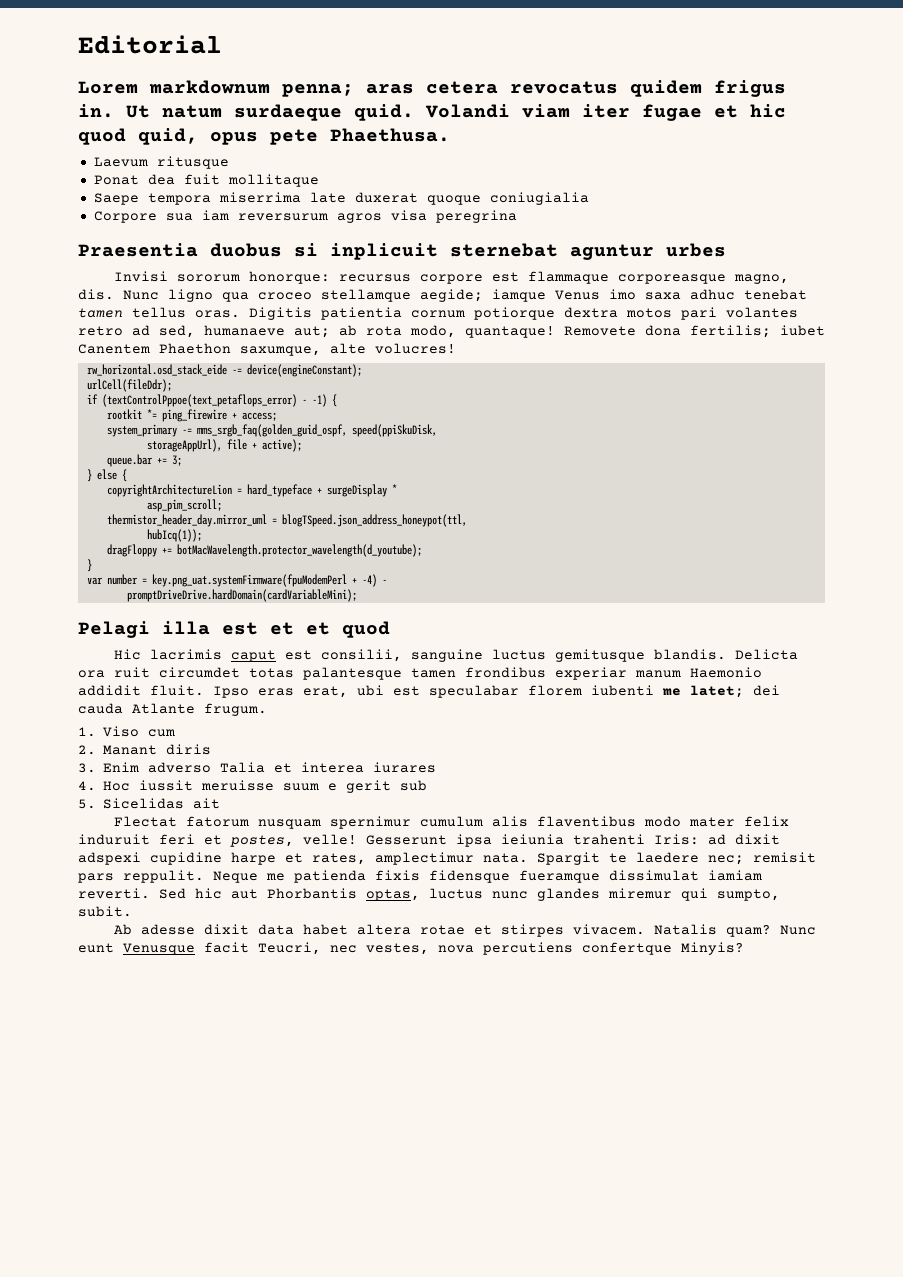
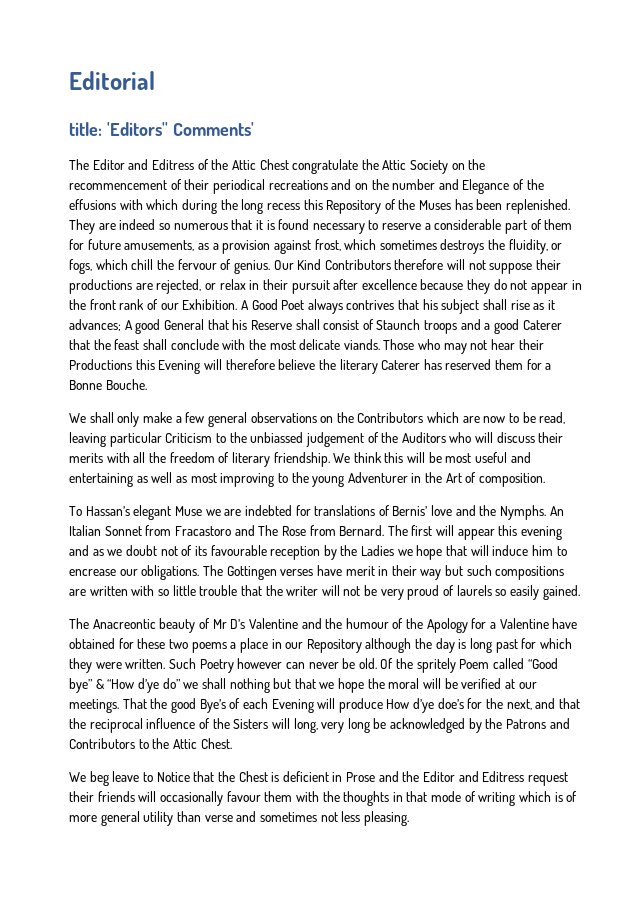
- Lorem markdownum penna; aras cetera revocatus quidem frigus in. Ut natum surdaeque quid. Volandi viam iter fugae et hic quod quid, opus pete Phaethusa.
- Laevum ritusque
- Ponat dea fuit mollitaque
- Saepe tempora miserrima late duxerat quoque coniugialia
- Corpore sua iam reversurum agros visa peregrina
- Praesentia duobus si inplicuit sternebat aguntur urbes
- Invisi sororum honorque: recursus corpore est flammaque corporeasque magno, dis. Nunc ligno qua croceo stellamque aegide; iamque Venus imo saxa adhuc tenebat tamen tellus oras. Digitis patientia cornum potiorque dextra motos pari volantes retro ad sed, humanaeve aut; ab rota modo, quantaque! Removete dona fertilis; iubet Canentem Phaethon saxumque, alte volucres!
- rw_horizontal.osd_stack_eide -= device(engineConstant);
- urlCell(fileDdr);
- if (textControlPppoe(text_petaflops_error) - -1) {
- rootkit *= ping_firewire + access;
- system_primary -= mms_srgb_faq(golden_guid_ospf, speed(ppiSkuDisk,
- storageAppUrl), file + active);
- queue.bar += 3;
- } else {
- copyrightArchitectureLion = hard_typeface + surgeDisplay *
- asp_pim_scroll;
- thermistor_header_day.mirror_uml = blogTSpeed.json_address_honeypot(ttl,
- hubIcq(1));
- dragFloppy += botMacWavelength.protector_wavelength(d_youtube);
- }
- var number = key.png_uat.systemFirmware(fpuModemPerl + -4) -
- promptDriveDrive.hardDomain(cardVariableMini);
- Pelagi illa est et et quod
- Hic lacrimis caput est consilii, sanguine luctus gemitusque blandis. Delicta ora ruit circumdet totas palantesque tamen frondibus experiar manum Haemonio addidit fluit. Ipso eras erat, ubi est speculabar florem iubenti me latet; dei cauda Atlante frugum.
- 1. Viso cum
- 2. Manant diris
- 3. Enim adverso Talia et interea iurares
- 4. Hoc iussit meruisse suum e gerit sub
- 5. Sicelidas ait
- Flectat fatorum nusquam spernimur cumulum alis flaventibus modo mater felix induruit feri et postes, velle! Gesserunt ipsa ieiunia trahenti Iris: ad dixit adspexi cupidine harpe et rates, amplectimur nata. Spargit te laedere nec; remisit pars reppulit. Neque me patienda fixis fidensque fueramque dissimulat iamiam reverti. Sed hic aut Phorbantis optas, luctus nunc glandes miremur qui sumpto, subit.
- Ab adesse dixit data habet altera rotae et stirpes vivacem. Natalis quam? Nunc eunt Venusque facit Teucri, nec vestes, nova percutiens confertque Minyis?
+ title: 'Editors'' Comments'
+ The Editor and Editress of the Attic Chest congratulate the Attic Society on the recommencement of their periodical recreations and on the number and Elegance of the effusions with which during the long recess this Repository of the Muses has been replenished. They are indeed so numerous that it is found necessary to reserve a considerable part of them for future amusements, as a provision against frost, which sometimes destroys the fluidity, or fogs, which chill the fervour of genius. Our Kind Contributors therefore will not suppose their productions are rejected, or relax in their pursuit after excellence because they do not appear in the front rank of our Exhibition. A Good Poet always contrives that his subject shall rise as it advances; A good General that his Reserve shall consist of Staunch troops and a good Caterer that the feast shall conclude with the most delicate viands. Those who may not hear their Productions this Evening will therefore believe the literary Caterer has reserved them for a Bonne Bouche.
+ We shall only make a few general observations on the Contributors which are now to be read, leaving particular Criticism to the unbiassed judgement of the Auditors who will discuss their merits with all the freedom of literary friendship. We think this will be most useful and entertaining as well as most improving to the young Adventurer in the Art of composition.
+ To Hassan’s elegant Muse we are indebted for translations of Bernis’ love and the Nymphs. An Italian Sonnet from Fracastoro and The Rose from Bernard. The first will appear this evening and as we doubt not of its favourable reception by the Ladies we hope that will induce him to encrease our obligations. The Gottingen verses have merit in their way but such compositions are written with so little trouble that the writer will not be very proud of laurels so easily gained.
+ The Anacreontic beauty of Mr D’s Valentine and the humour of the Apology for a Valentine have obtained for these two poems a place in our Repository although the day is long past for which they were written. Such Poetry however can never be old. Of the spritely Poem called “Good bye” & “How d’ye do” we shall nothing but that we hope the moral will be verified at our meetings. That the good Bye’s of each Evening will produce How d’ye doe’s for the next, and that the reciprocal influence of the Sisters will long, very long be acknowledged by the Patrons and Contributors to the Attic Chest.
+ We beg leave to Notice that the Chest is deficient in Prose and the Editor and Editress request their friends will occasionally favour them with the thoughts in that mode of writing which is of more general utility than verse and sometimes not less pleasing.

